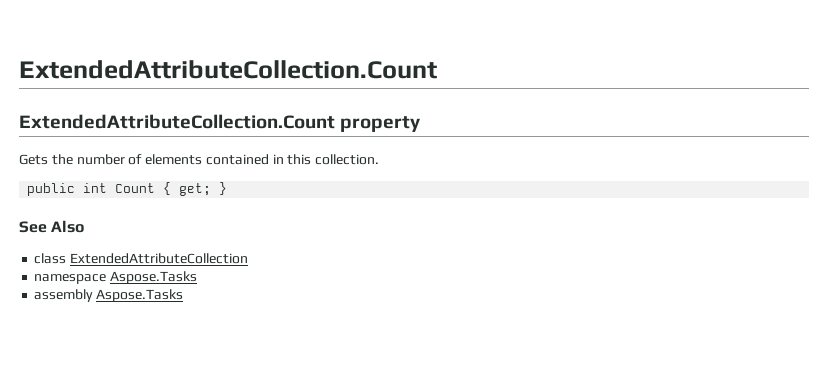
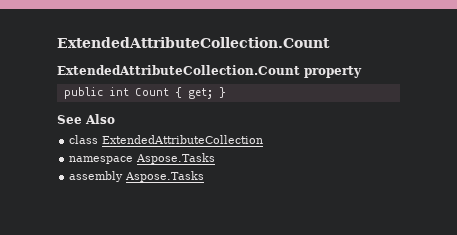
- Gets the number of elements contained in this collection.

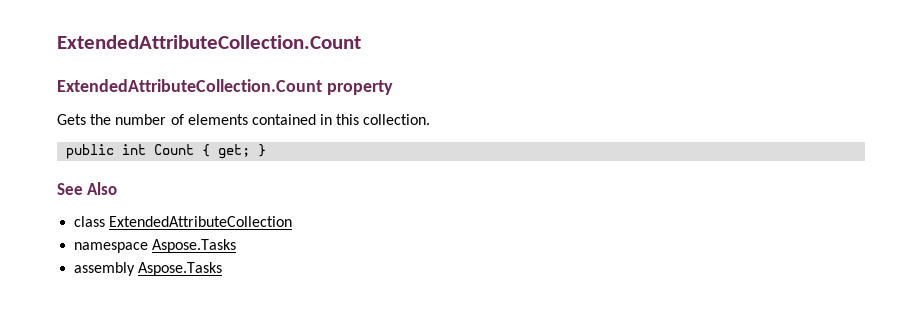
+ Gets the number of elements contained in this collection.

